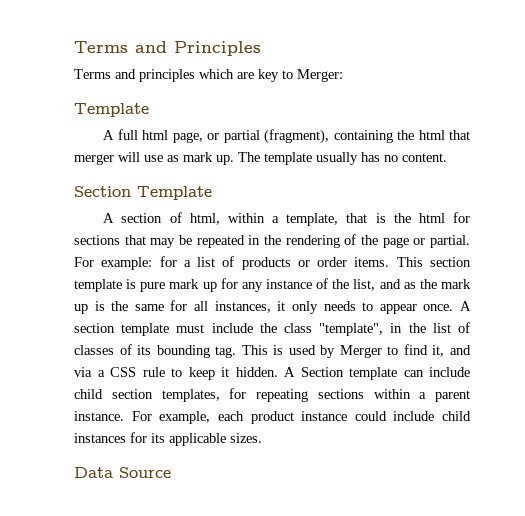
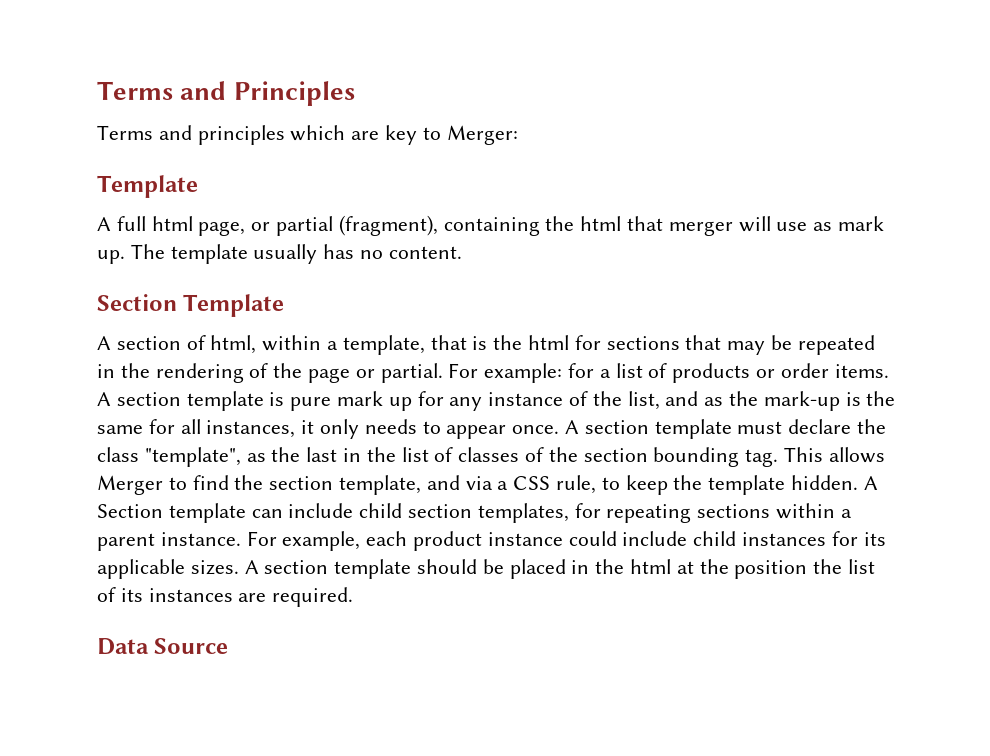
- This section template is pure mark up for any instance of the list, and as the mark up is the same for all instances, it only needs to appear once.
+ A section template is pure mark up for any instance of the list, and as the mark-up is the same for all instances, it only needs to appear once.
- A section template must include the class "template", in the list of classes of its bounding tag.
+ A section template must declare the class "template", as the last in the list of classes of the section bounding tag.
- This is used by Merger to find it, and via a CSS rule to keep it hidden.
+ This allows Merger to find the section template, and via a CSS rule, to keep the template hidden.
+ A section template should be placed in the html at the position the list of its instances are required.

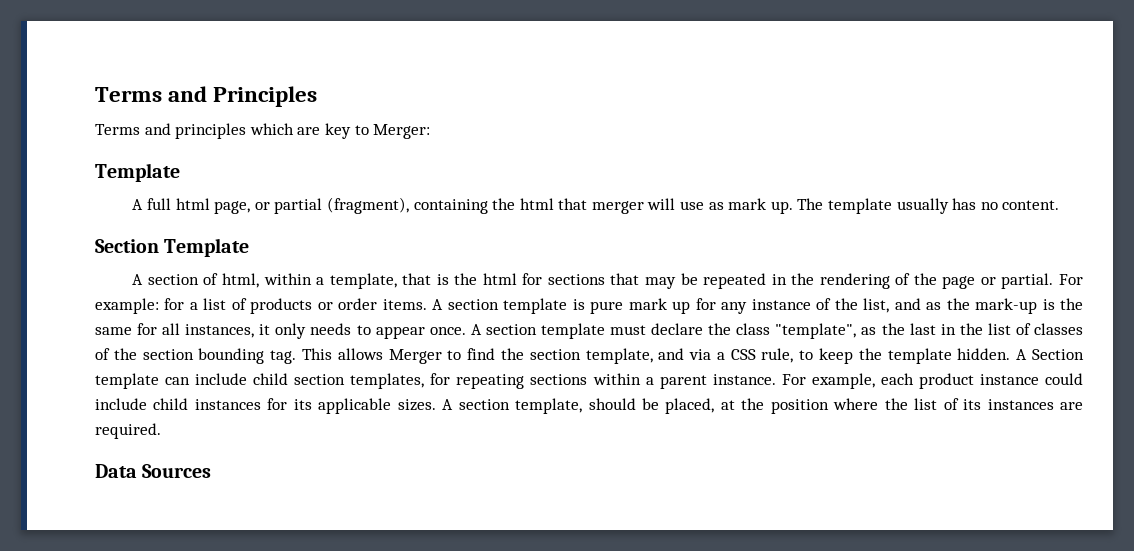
- A section template should be placed in the html at the position the list of its instances are required.
+ A section template, should be placed, at the position where the list of its instances are required.
- Data Source
+ Data Sources

